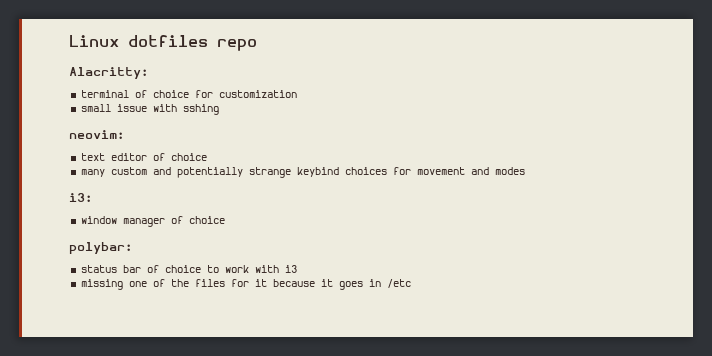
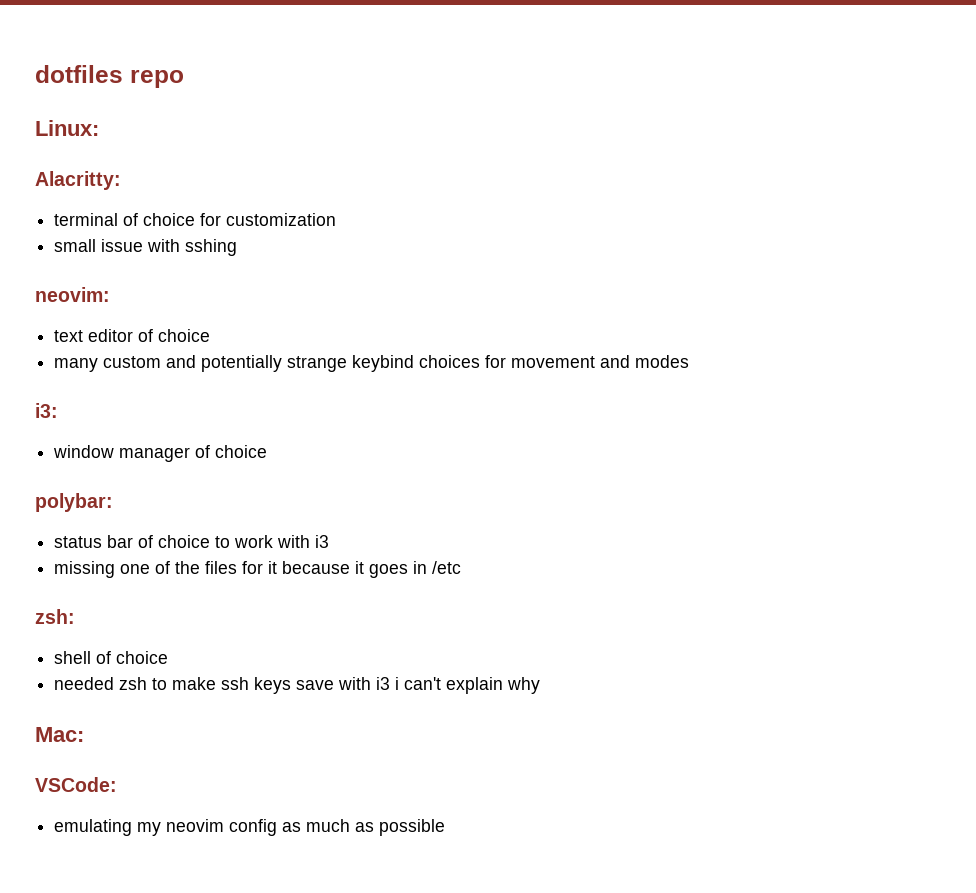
- Linux dotfiles repo
+ dotfiles repo
+ Linux:
+ zsh:
+ shell of choice
+ needed zsh to make ssh keys save with i3 i can't explain why
+ Mac:
+ VSCode:
+ emulating my neovim config as much as possible

